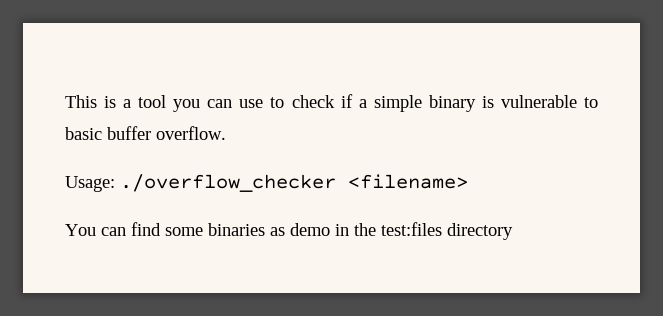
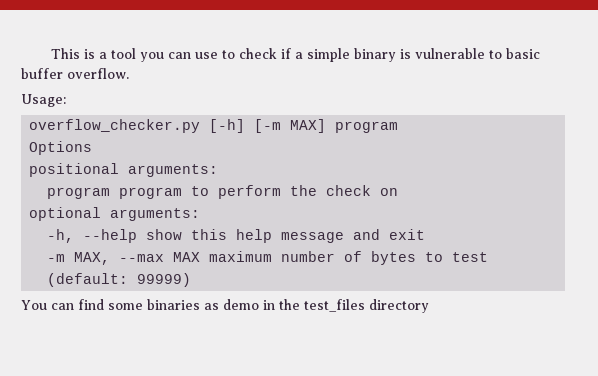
- Usage: ./overflow_checker <filename>
+ Usage:
+ overflow_checker.py [-h] [-m MAX] program
+ Options
+ positional arguments:
+ program program to perform the check on
+ optional arguments:
+ -h, --help show this help message and exit
+ -m MAX, --max MAX maximum number of bytes to test (default: 99999)
- You can find some binaries as demo in the test:files directory
+ You can find some binaries as demo in the test_files directory

